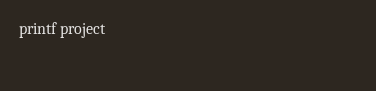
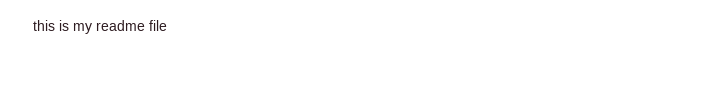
- printf project
+ this is my readme file

